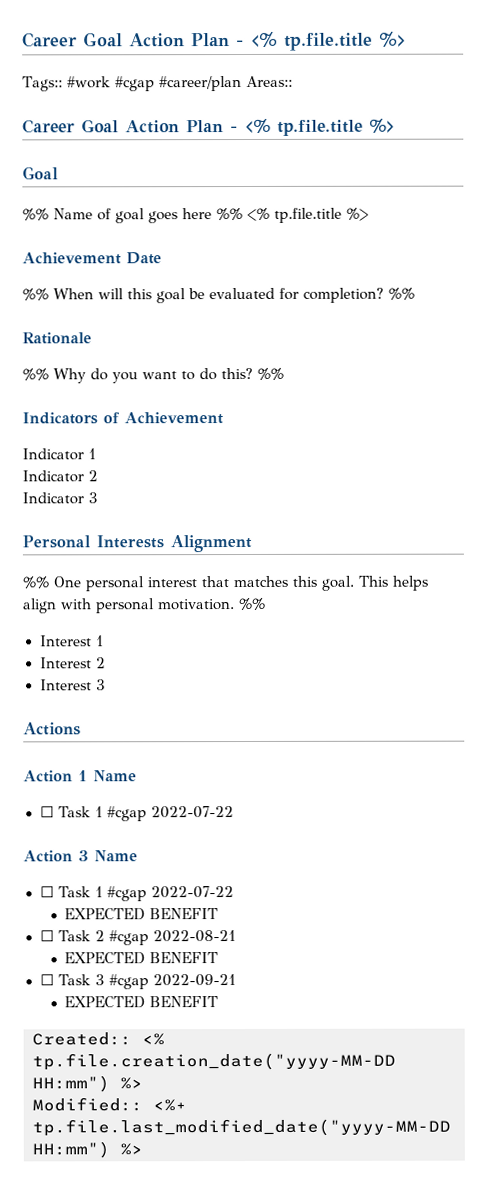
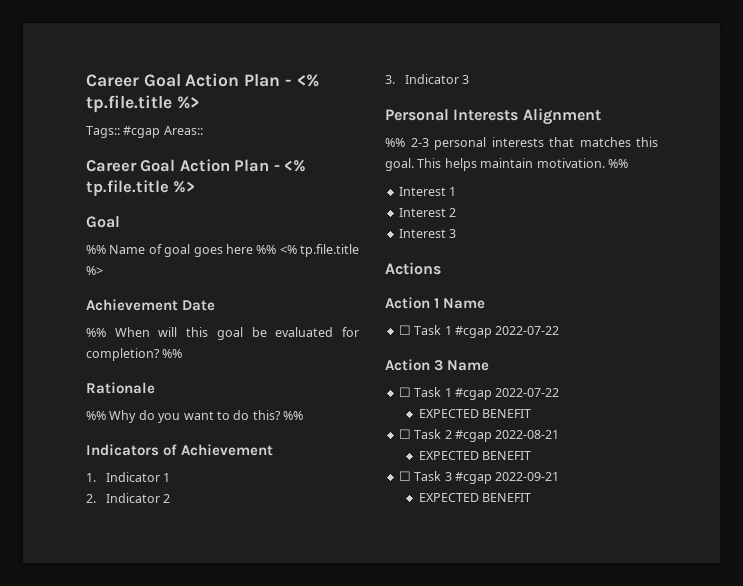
- Tags:: #work #cgap #career/plan Areas::
+ Tags:: #cgap Areas::
- Indicator 1
+ 1. Indicator 1
- Indicator 2
+ 2. Indicator 2
- Indicator 3
+ 3. Indicator 3
- %% One personal interest that matches this goal.
+ %% 2-3 personal interests that matches this goal.
- This helps align with personal motivation.
+ This helps maintain motivation.
- Created:: <% tp.file.creation_date("yyyy-MM-DD HH:mm") %>
- Modified:: <%+ tp.file.last_modified_date("yyyy-MM-DD HH:mm") %>

